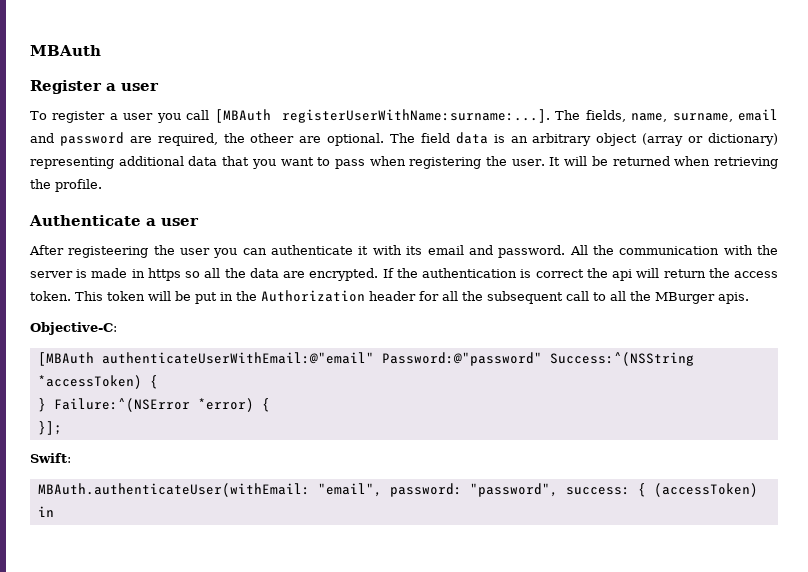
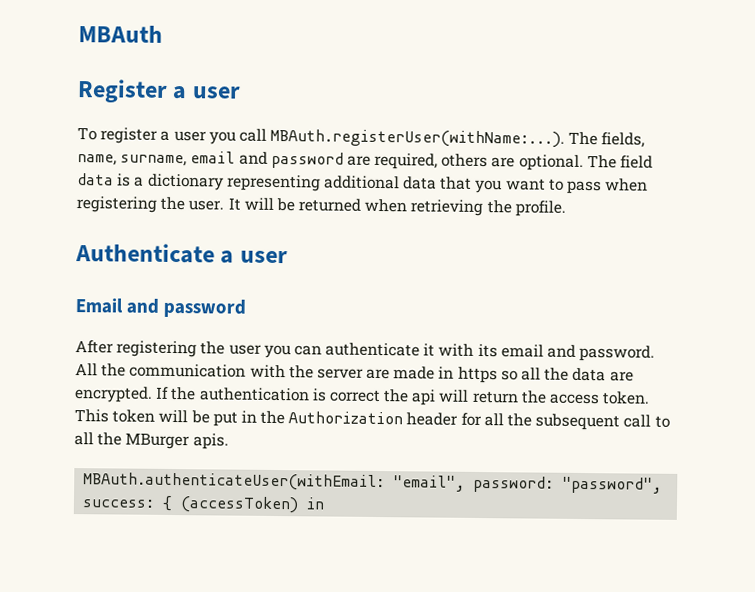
- To register a user you call [MBAuth registerUserWithName:surname:...]. The fields, name, surname, email and password are required, the otheer are optional.
+ To register a user you call MBAuth.registerUser(withName:...). The fields, name, surname, email and password are required, others are optional.
- The field data is an arbitrary object (array or dictionary) representing additional data that you want to pass when registering the user.
+ The field data is a dictionary representing additional data that you want to pass when registering the user.
+ Email and password
- After registeering the user you can authenticate it with its email and password.
+ After registering the user you can authenticate it with its email and password.
- All the communication with the server is made in https so all the data are encrypted.
+ All the communication with the server are made in https so all the data are encrypted.
- Objective-C:
- [MBAuth authenticateUserWithEmail:@"email" Password:@"password" Success:^(NSString *accessToken) {
- } Failure:^(NSError *error) {
- }];
- Swift:

